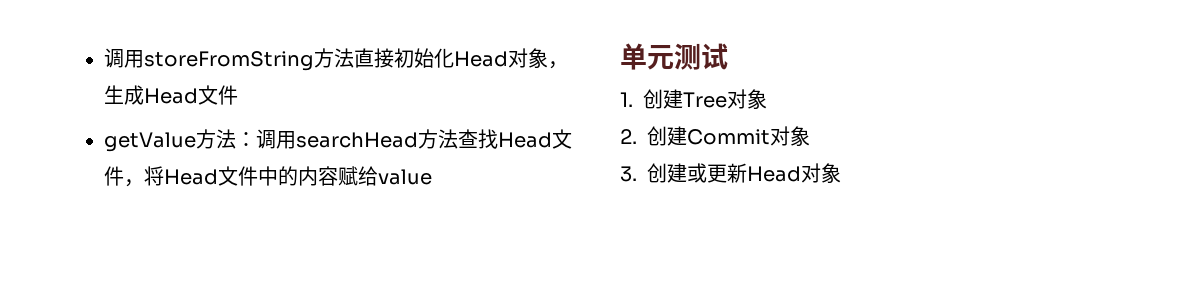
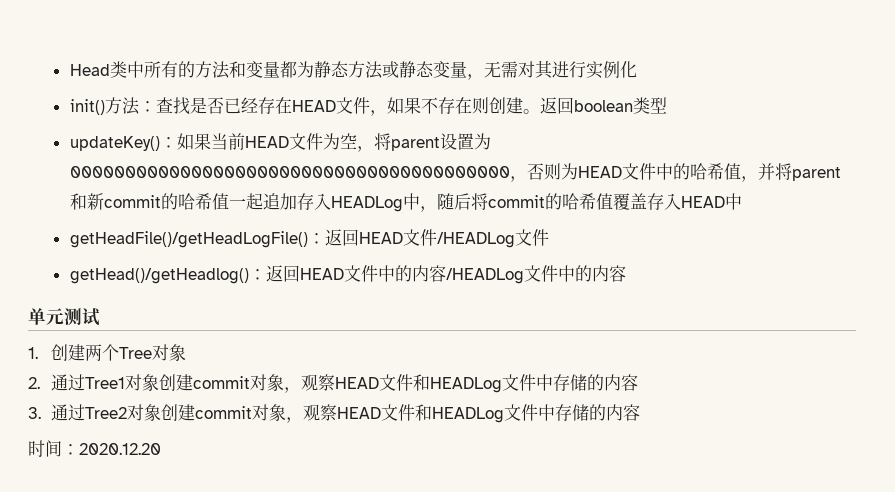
- 调用storeFromString方法直接初始化Head对象，生成Head文件
- getValue方法：调用searchHead方法查找Head文件，将Head文件中的内容赋给value
+ Head类中所有的方法和变量都为静态方法或静态变量，无需对其进行实例化
+ init()方法：查找是否已经存在HEAD文件，如果不存在则创建。返回boolean类型
+ updateKey()：如果当前HEAD文件为空，将parent设置为0000000000000000000000000000000000000000，否则为HEAD文件中的哈希值，并将parent和新commit的哈希值一起追加存入HEADLog中，随后将commit的哈希值覆盖存入HEAD中
+ getHeadFile()/getHeadLogFile()：返回HEAD文件/HEADLog文件
+ getHead()/getHeadlog()：返回HEAD文件中的内容/HEADLog文件中的内容
- 1.创建Tree对象
+ 1.创建两个Tree对象
- 2.创建Commit对象
- 3.创建或更新Head对象
+ 2.通过Tree1对象创建commit对象，观察HEAD文件和HEADLog文件中存储的内容
+ 3.通过Tree2对象创建commit对象，观察HEAD文件和HEADLog文件中存储的内容
+ 时间：2020.12.20

